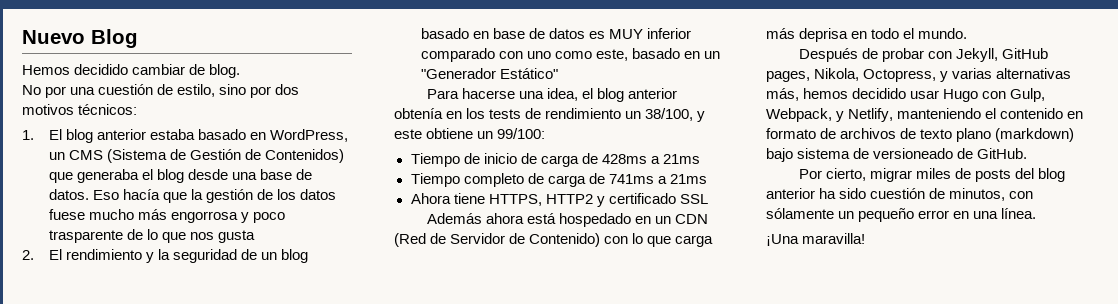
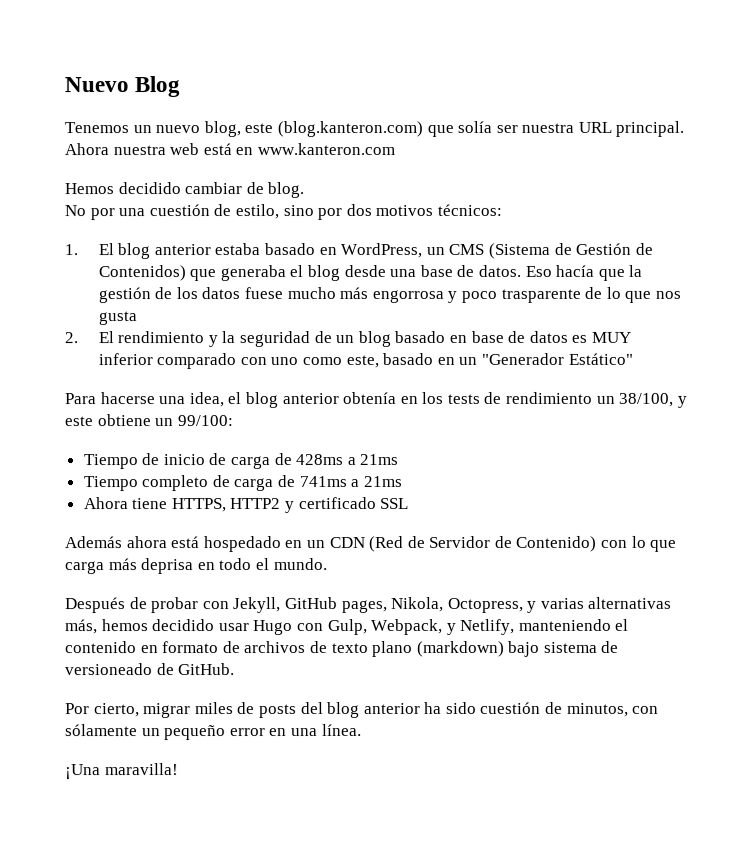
+ Tenemos un nuevo blog, este (blog.kanteron.com) que solía ser nuestra URL principal. Ahora nuestra web está en www.kanteron.com

